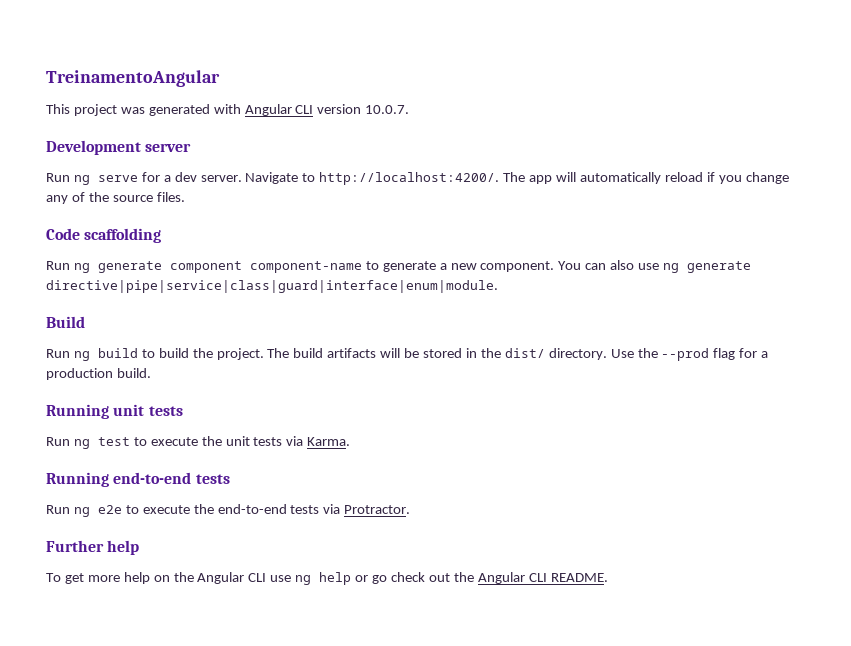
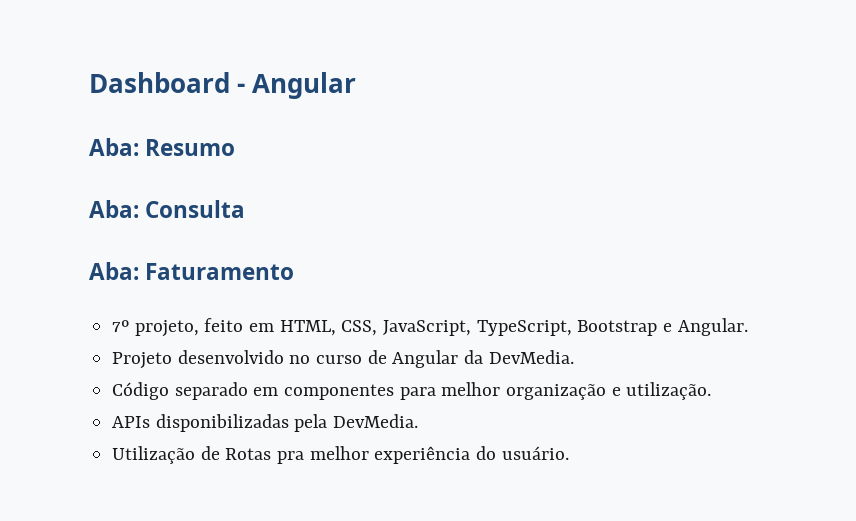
- TreinamentoAngular
- This project was generated with Angular CLI version 10.0.7.
- Development server
- Run ng serve for a dev server. Navigate to http://localhost:4200/. The app will automatically reload if you change any of the source files.
- Code scaffolding
- Run ng generate component component-name to generate a new component. You can also use ng generate directive|pipe|service|class|guard|interface|enum|module.
- Build
- Run ng build to build the project. The build artifacts will be stored in the dist/ directory. Use the --prod flag for a production build.
- Running unit tests
- Run ng test to execute the unit tests via Karma.
- Running end-to-end tests
- Run ng e2e to execute the end-to-end tests via Protractor.
- Further help
- To get more help on the Angular CLI use ng help or go check out the Angular CLI README.
+ Dashboard - Angular
+ Aba: Resumo
+ Aba: Consulta
+ Aba: Faturamento
+ 7º projeto, feito em HTML, CSS, JavaScript, TypeScript, Bootstrap e Angular.
+ Projeto desenvolvido no curso de Angular da DevMedia.
+ Código separado em componentes para melhor organização e utilização.
+ APIs disponibilizadas pela DevMedia.
+ Utilização de Rotas pra melhor experiência do usuário.

